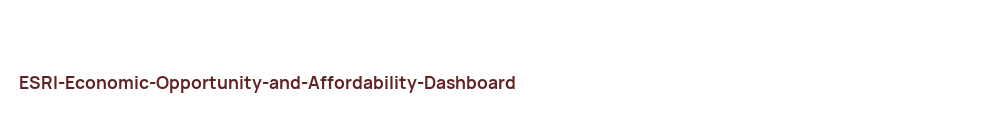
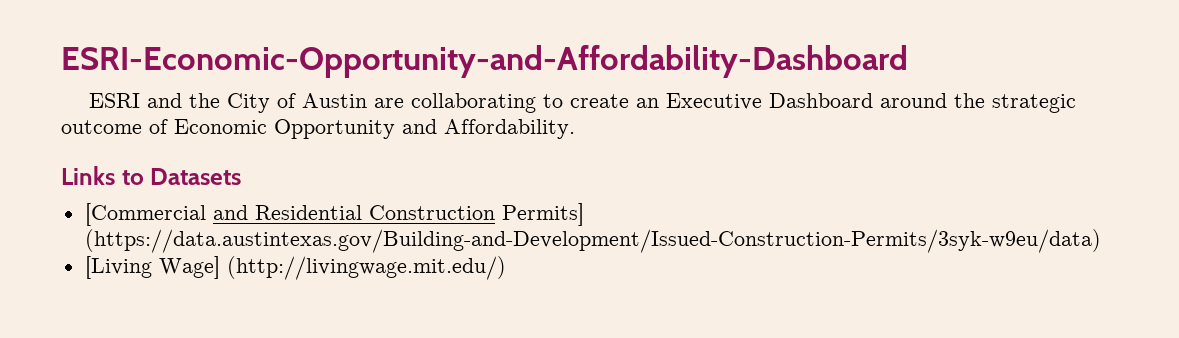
+ ESRI and the City of Austin are collaborating to create an Executive Dashboard around the strategic outcome of Economic Opportunity and Affordability.
+ Links to Datasets
+ [Commercial and Residential Construction Permits] (https://data.austintexas.gov/Building-and-Development/Issued-Construction-Permits/3syk-w9eu/data)
+ [Living Wage] (http://livingwage.mit.edu/)

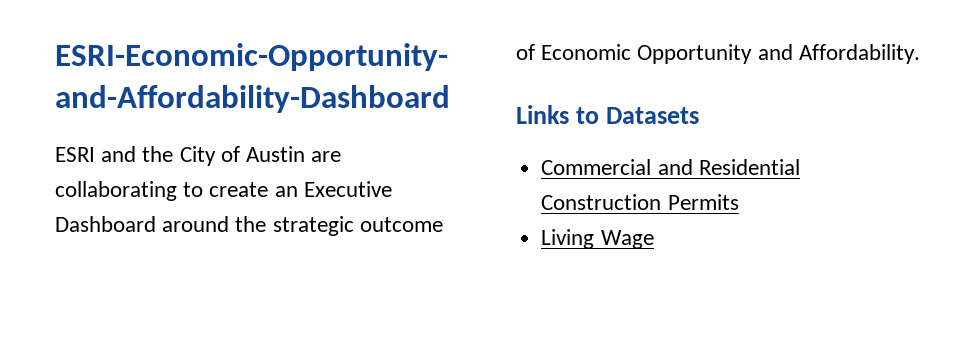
- [Commercial and Residential Construction Permits] (https://data.austintexas.gov/Building-and-Development/Issued-Construction-Permits/3syk-w9eu/data)
- [Living Wage] (http://livingwage.mit.edu/)
+ Commercial and Residential Construction Permits
+ Living Wage

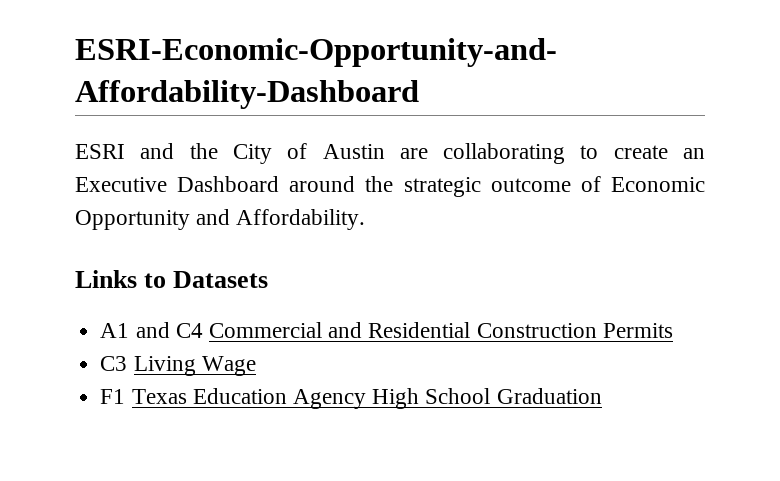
- Commercial and Residential Construction Permits
+ A1 and C4 Commercial and Residential Construction Permits
- Living Wage
+ C3 Living Wage
+ F1 Texas Education Agency High School Graduation

